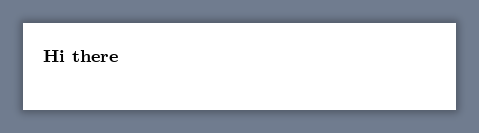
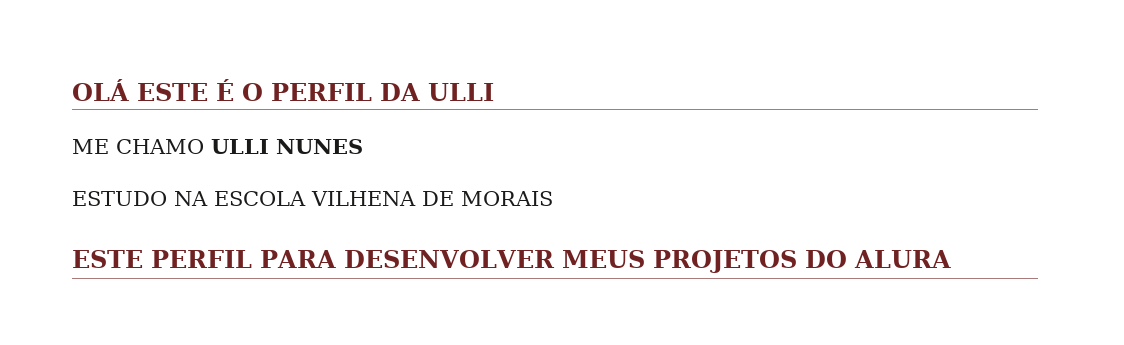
- Hi there
+ OLÁ ESTE É O PERFIL DA ULLI
+ ME CHAMO ULLI NUNES
+ ESTUDO NA ESCOLA VILHENA DE MORAIS
+ ESTE PERFIL PARA DESENVOLVER MEUS PROJETOS DO ALURA

